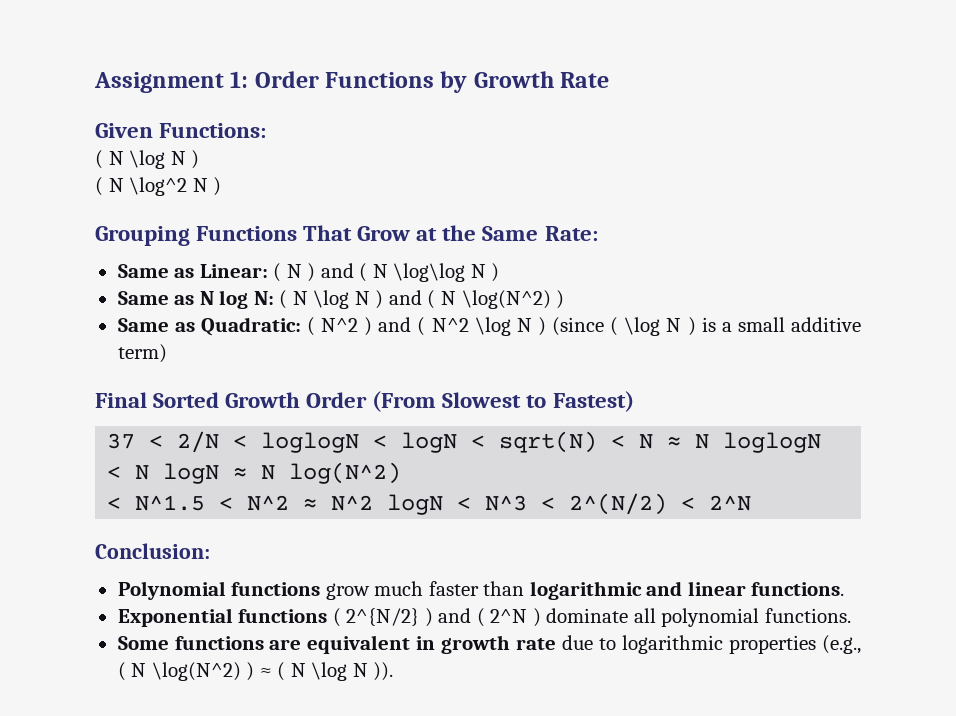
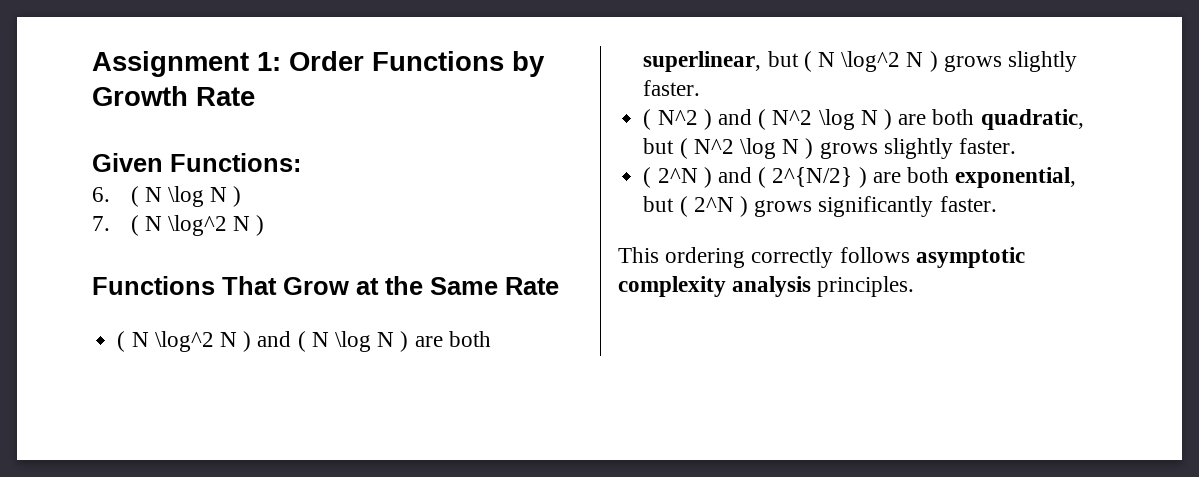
  Given Functions:
- ( N \log N )
+ 6. ( N \log N )
- ( N \log^2 N )
+ 7. ( N \log^2 N )
- Grouping Functions That Grow at the Same Rate:
- Same as Linear: ( N ) and ( N \log\log N )
- Same as N log N: ( N \log N ) and ( N \log(N^2) )
- Same as Quadratic: ( N^2 ) and ( N^2 \log N ) (since ( \log N ) is a small additive term)
- Final Sorted Growth Order (From Slowest to Fastest)
- 37 < 2/N < loglogN < logN < sqrt(N) < N ≈ N loglogN < N logN ≈ N log(N^2)
- < N^1.5 < N^2 ≈ N^2 logN < N^3 < 2^(N/2) < 2^N
- Conclusion:
- Polynomial functions grow much faster than logarithmic and linear functions.
- Exponential functions ( 2^{N/2} ) and ( 2^N ) dominate all polynomial functions.
- Some functions are equivalent in growth rate due to logarithmic properties (e.g., ( N \log(N^2) ) ≈ ( N \log N )).
+ Functions That Grow at the Same Rate
+ ( N \log^2 N ) and ( N \log N ) are both superlinear, but ( N \log^2 N ) grows slightly faster.
+ ( N^2 ) and ( N^2 \log N ) are both quadratic, but ( N^2 \log N ) grows slightly faster.
+ ( 2^N ) and ( 2^{N/2} ) are both exponential, but ( 2^N ) grows significantly faster.
+ This ordering correctly follows asymptotic complexity analysis principles.

